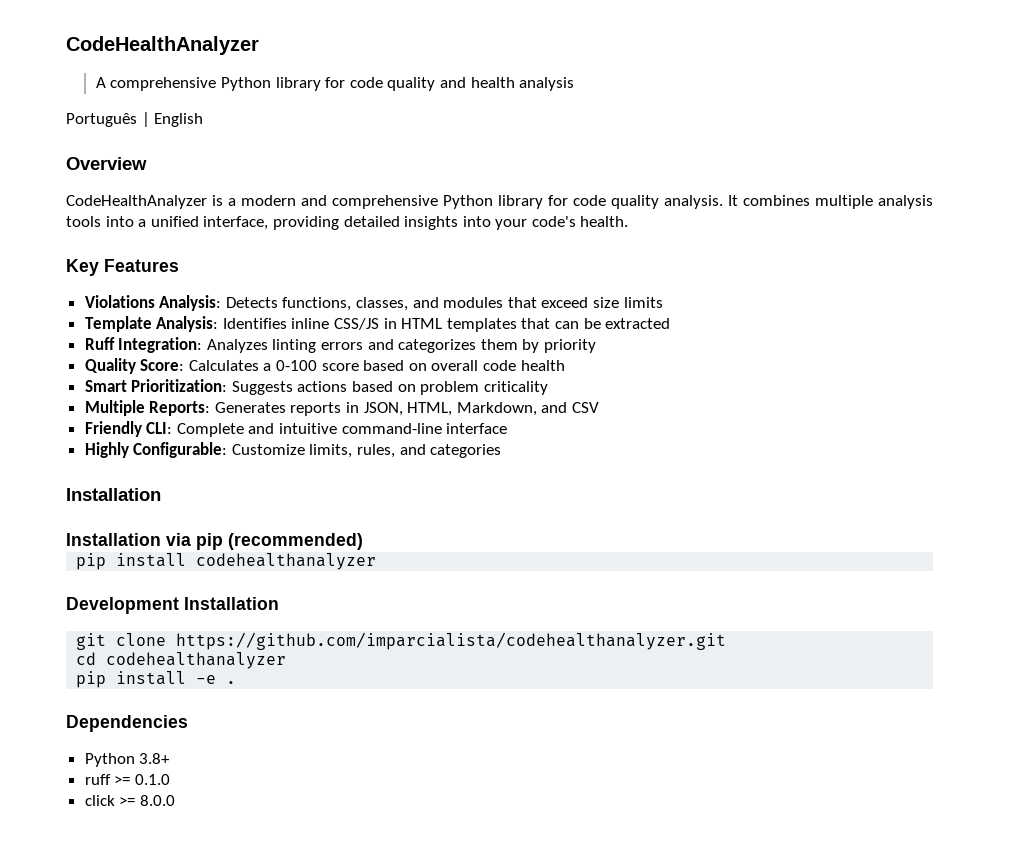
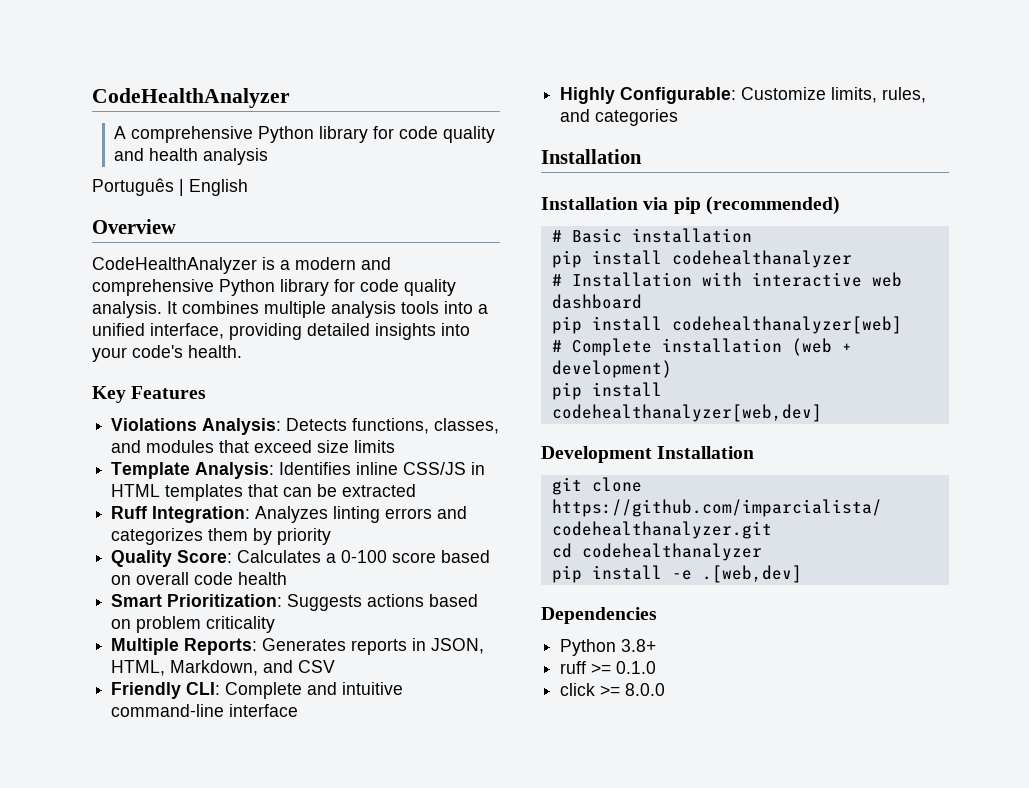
+ # Basic installation
+ # Installation with interactive web dashboard
+ pip install codehealthanalyzer[web]
+ # Complete installation (web + development)
+ pip install codehealthanalyzer[web,dev]
- pip install -e .
+ pip install -e .[web,dev]

